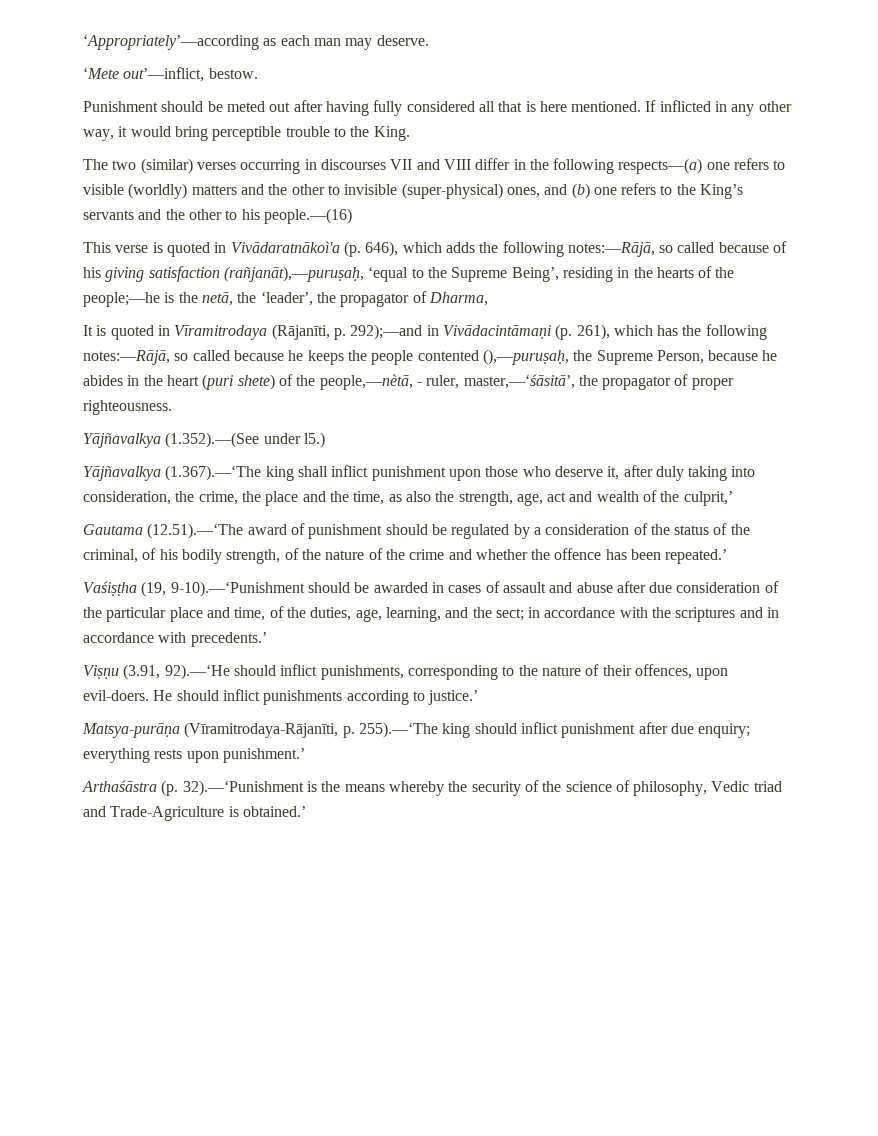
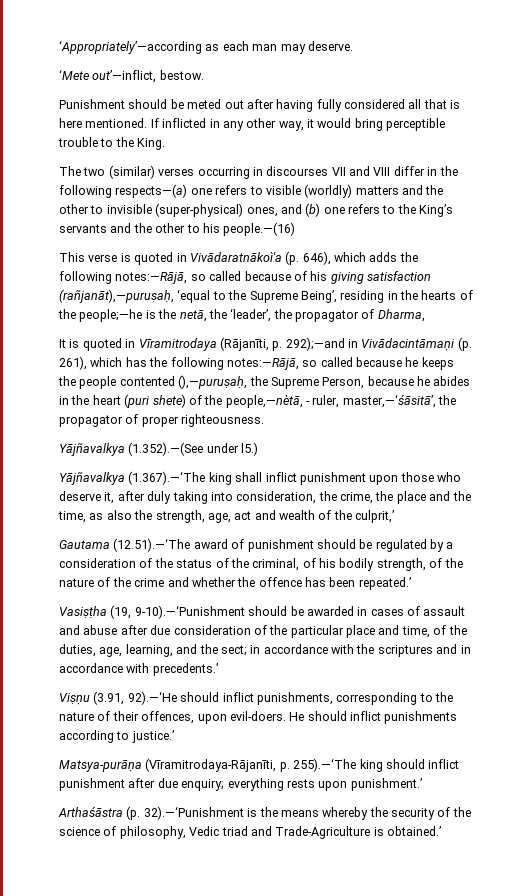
- Vaśiṣṭha (19, 9-10).—‘Punishment should be awarded in cases of assault and abuse after due consideration of the particular place and time, of the duties, age, learning, and the sect; in accordance with the scriptures and in accordance with precedents.’
+ Vasiṣṭha (19, 9-10).—‘Punishment should be awarded in cases of assault and abuse after due consideration of the particular place and time, of the duties, age, learning, and the sect; in accordance with the scriptures and in accordance with precedents.’

